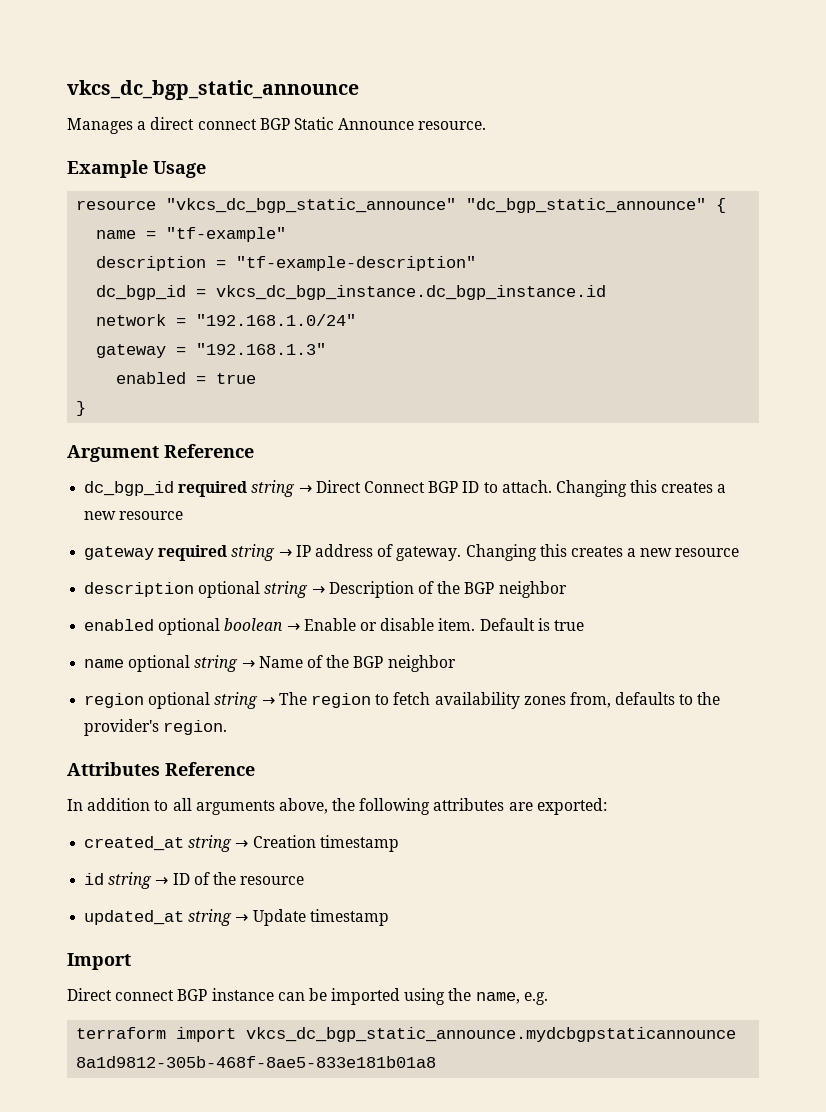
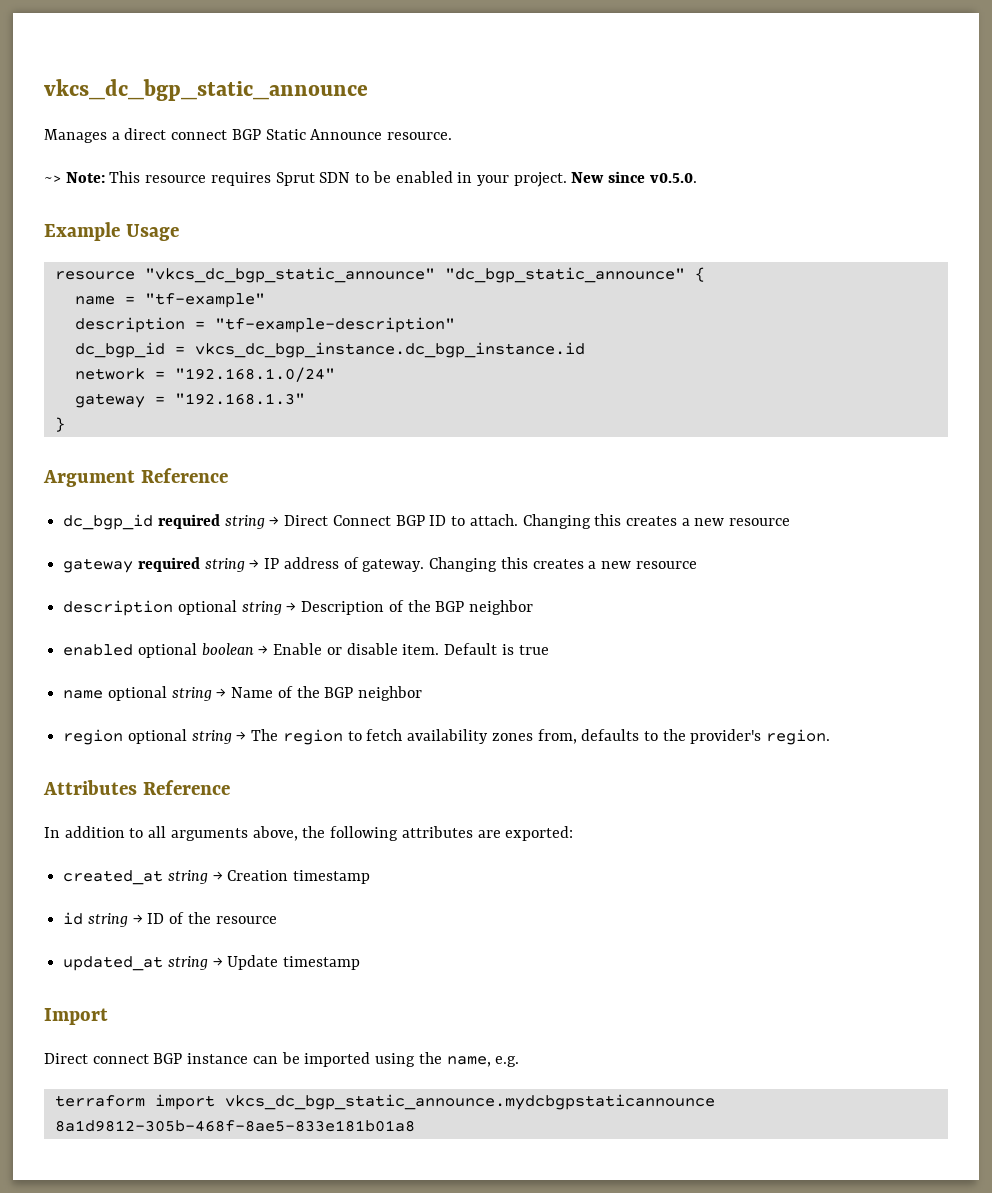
+ ~> Note: This resource requires Sprut SDN to be enabled in your project. New since v0.5.0.
- enabled = true

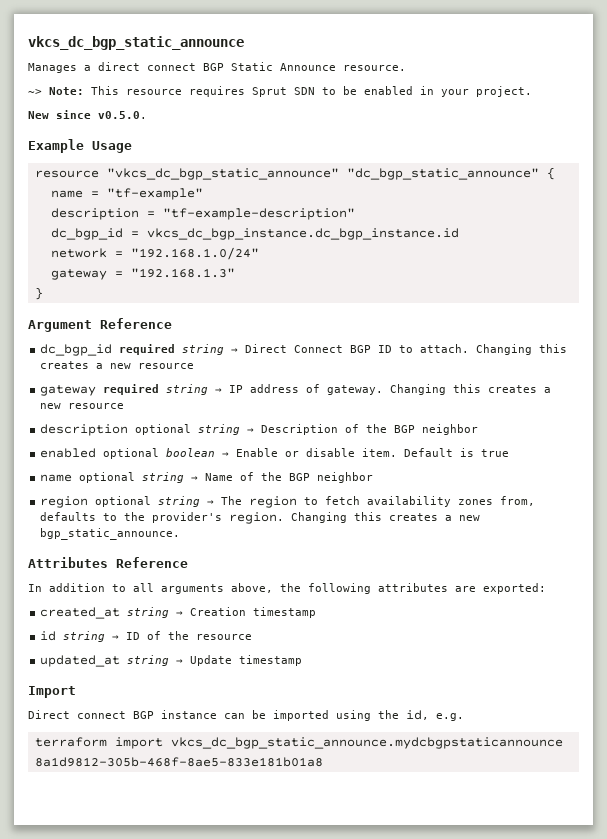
- ~> Note: This resource requires Sprut SDN to be enabled in your project. New since v0.5.0.
+ ~> Note: This resource requires Sprut SDN to be enabled in your project.
+ New since v0.5.0.
+ Changing this creates a new bgp_static_announce.
- Direct connect BGP instance can be imported using the name, e.g.
+ Direct connect BGP instance can be imported using the id, e.g.

